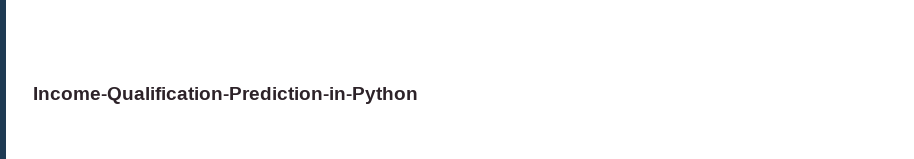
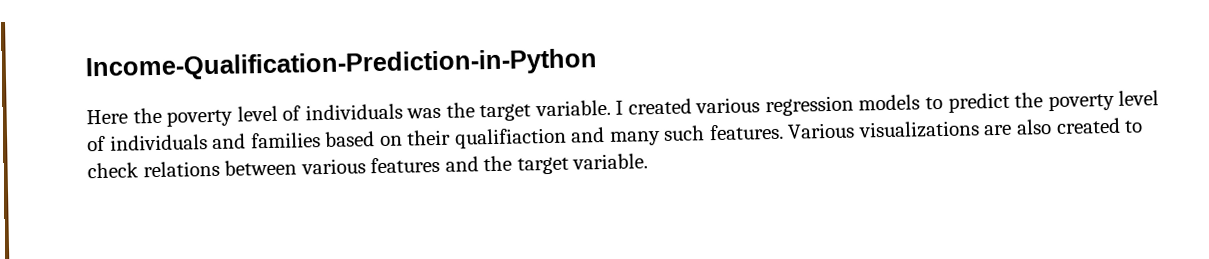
+ Here the poverty level of individuals was the target variable. I created various regression models to predict the poverty level of individuals and families based on their qualifiaction and many such features. Various visualizations are also created to check relations between various features and the target variable.

